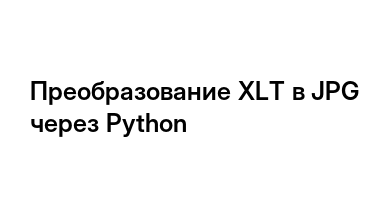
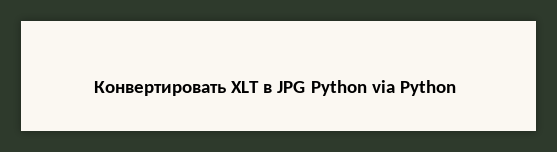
- Преобразование XLT в JPG через Python
+ Конвертировать XLT в JPG Python via Python

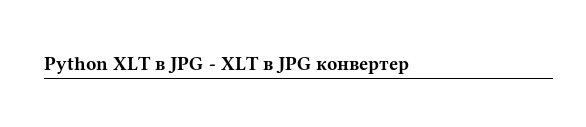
- Конвертировать XLT в JPG Python via Python
+ Python XLT в JPG - XLT в JPG конвертер

